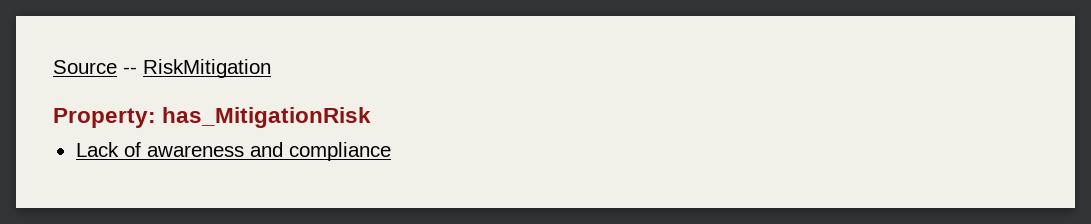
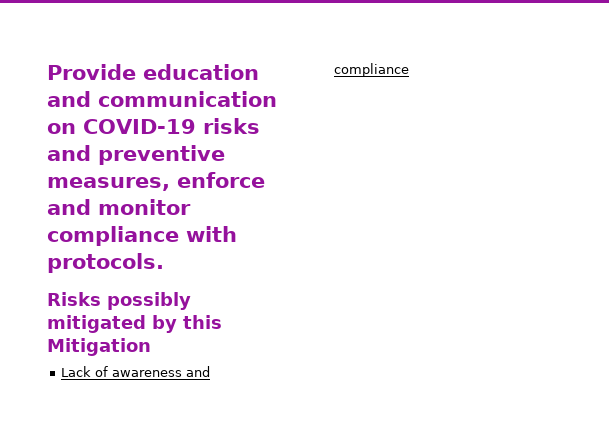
- Source -- RiskMitigation
- Property: has_MitigationRisk
+ Provide education and communication on COVID-19 risks and preventive measures, enforce and monitor compliance with protocols.
+ Risks possibly mitigated by this Mitigation

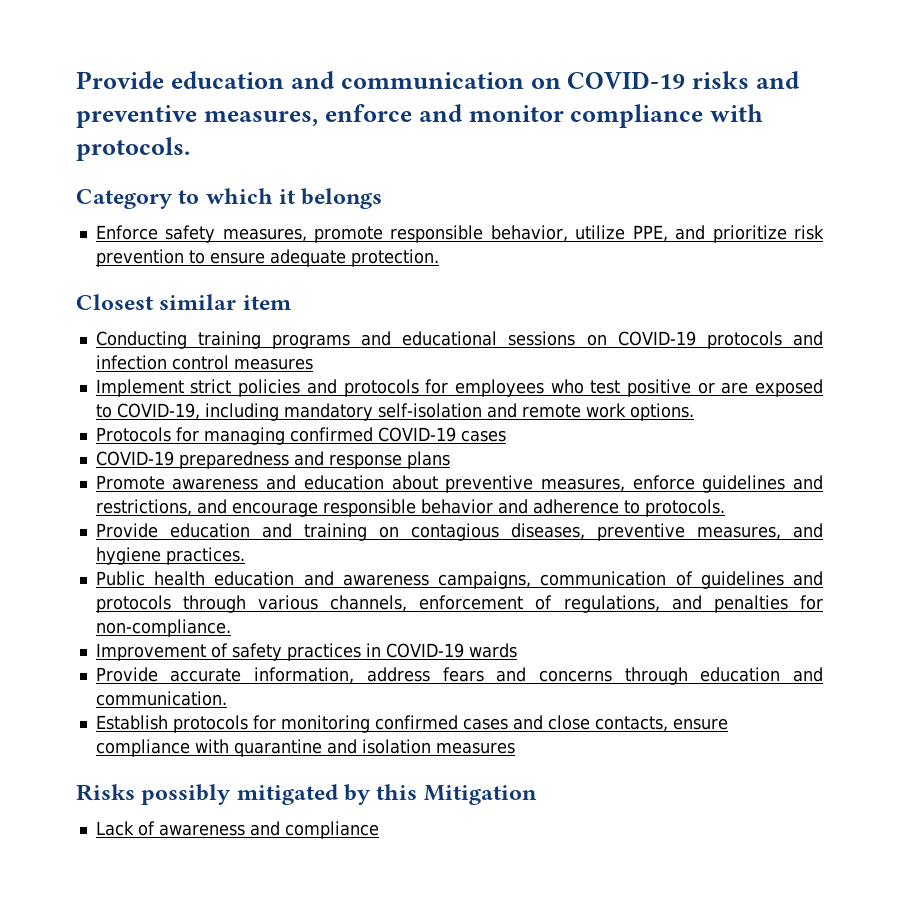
+ Category to which it belongs
+ Enforce safety measures, promote responsible behavior, utilize PPE, and prioritize risk prevention to ensure adequate protection.
+ Closest similar item
+ Conducting training programs and educational sessions on COVID-19 protocols and infection control measures
+ Implement strict policies and protocols for employees who test positive or are exposed to COVID-19, including mandatory self-isolation and remote work options.
+ Protocols for managing confirmed COVID-19 cases
+ COVID-19 preparedness and response plans
+ Promote awareness and education about preventive measures, enforce guidelines and restrictions, and encourage responsible behavior and adherence to protocols.
+ Provide education and training on contagious diseases, preventive measures, and hygiene practices.
+ Public health education and awareness campaigns, communication of guidelines and protocols through various channels, enforcement of regulations, and penalties for non-compliance.
+ Improvement of safety practices in COVID-19 wards
+ Provide accurate information, address fears and concerns through education and communication.
+ Establish protocols for monitoring confirmed cases and close contacts, ensure compliance with quarantine and isolation measures

